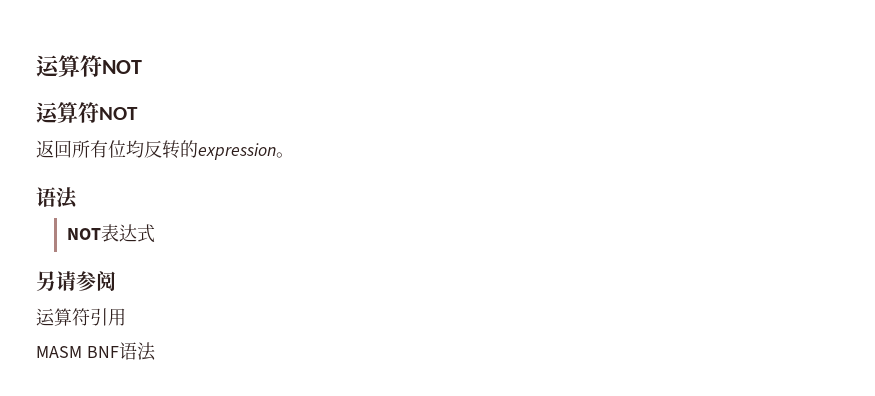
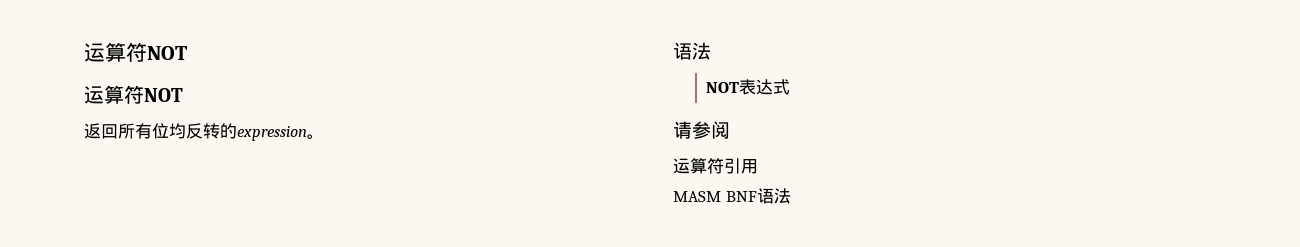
- 另请参阅
+ 请参阅

